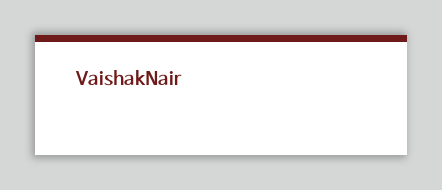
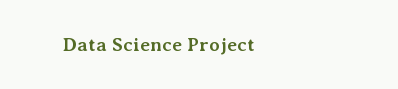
- VaishakNair
+ Data Science Project

